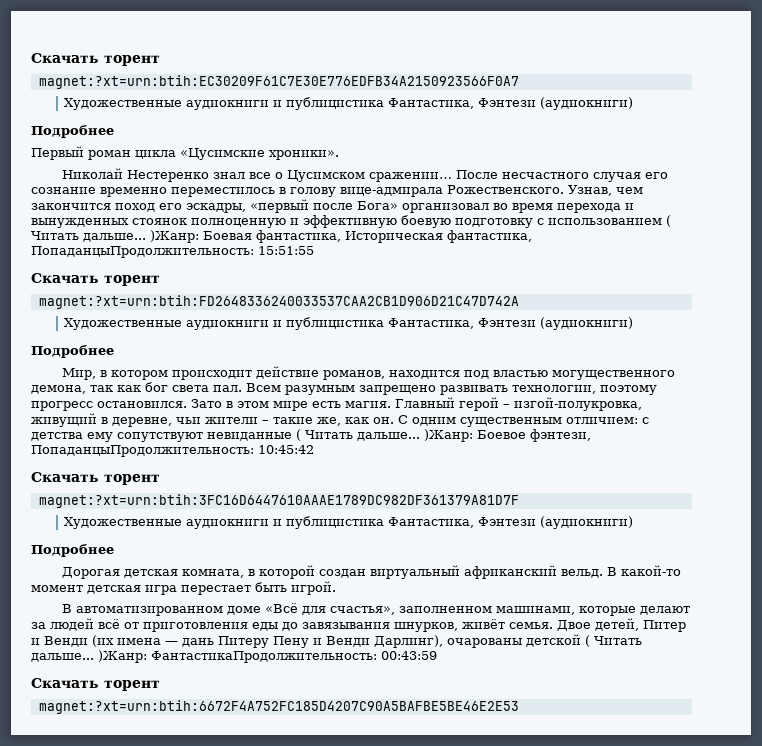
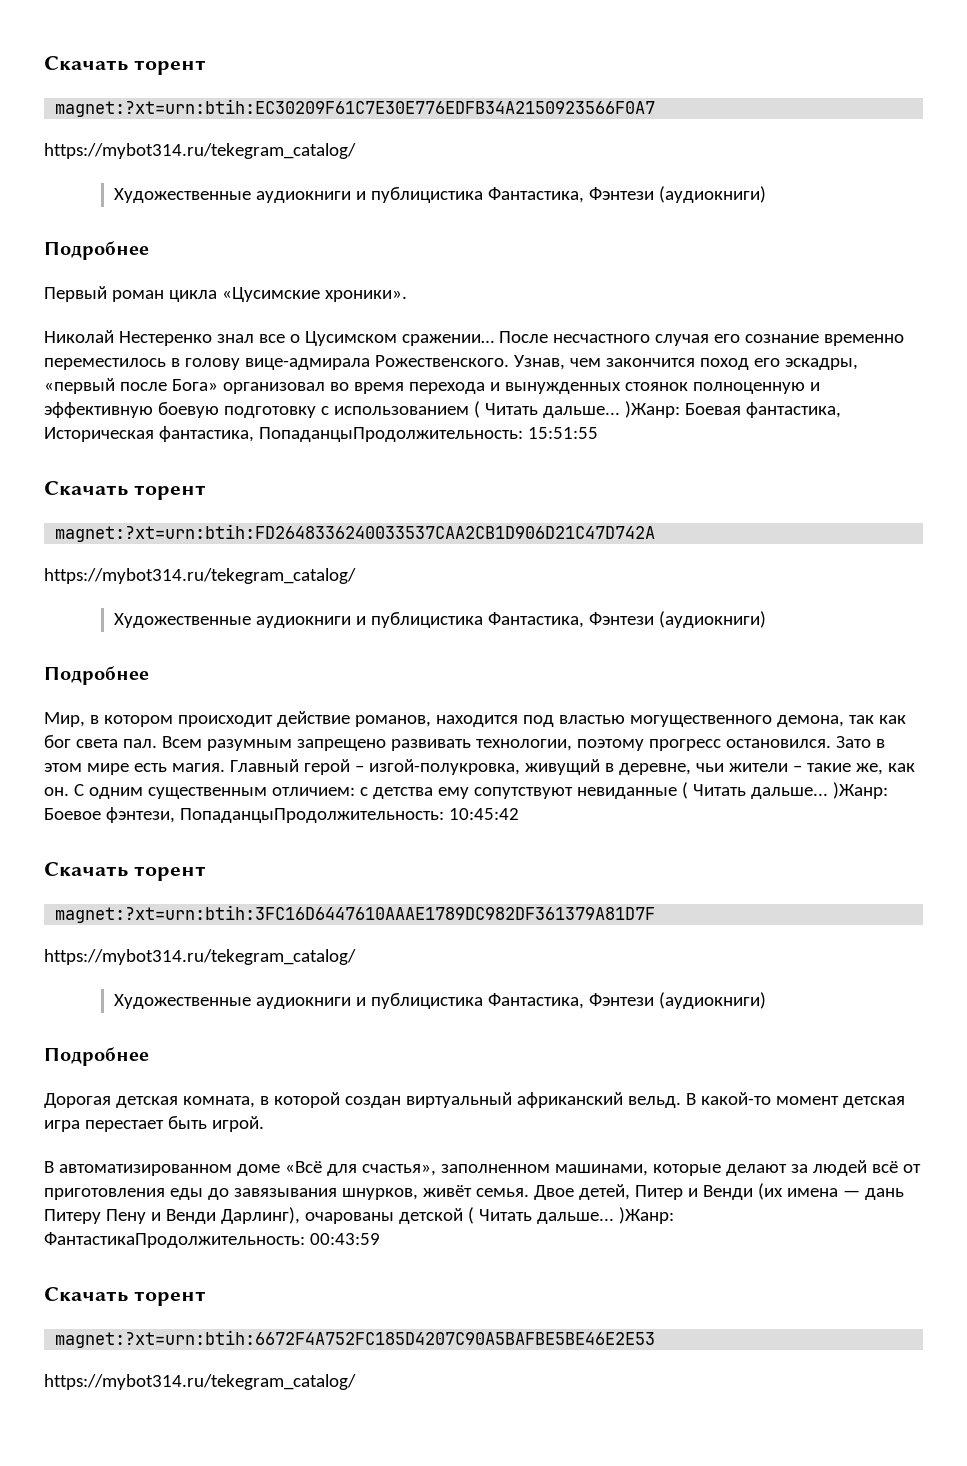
  magnet:?xt=urn:btih:EC30209F61C7E30E776EDFB34A2150923566F0A7
+ https://mybot314.ru/tekegram_catalog/
  magnet:?xt=urn:btih:FD2648336240033537CAA2CB1D906D21C47D742A
+ https://mybot314.ru/tekegram_catalog/
  magnet:?xt=urn:btih:3FC16D6447610AAAE1789DC982DF361379A81D7F
+ https://mybot314.ru/tekegram_catalog/
  magnet:?xt=urn:btih:6672F4A752FC185D4207C90A5BAFBE5BE46E2E53
+ https://mybot314.ru/tekegram_catalog/

